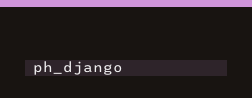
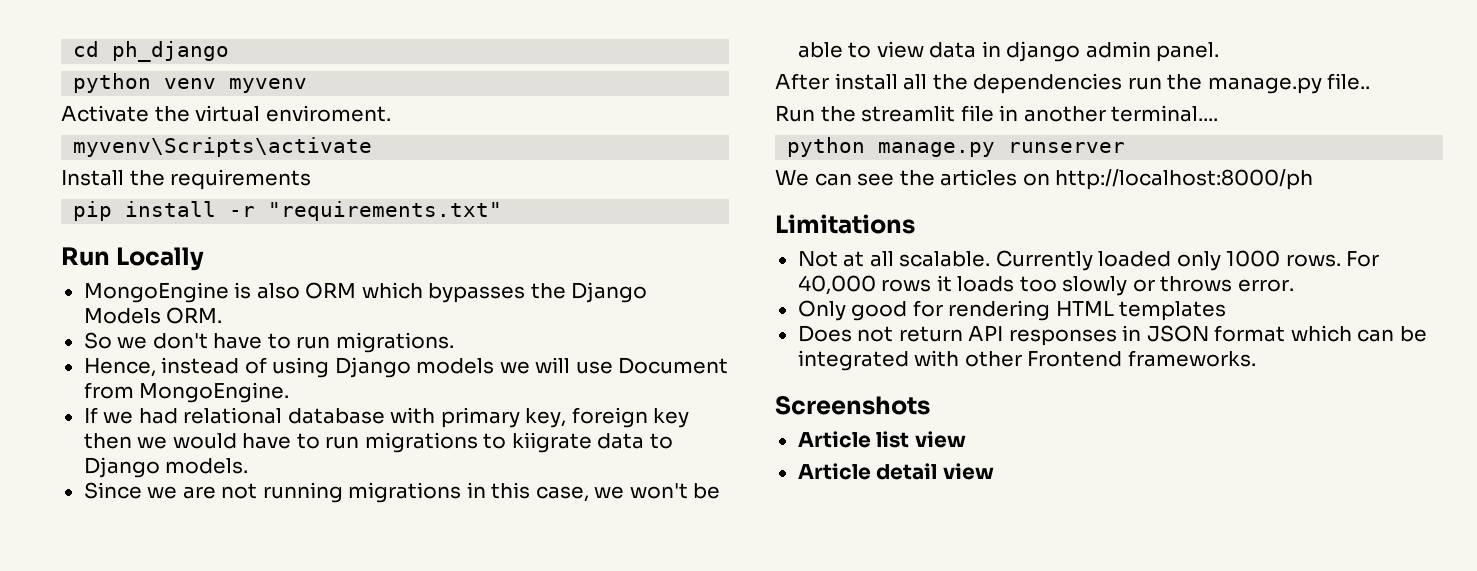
- ph_django
+ cd ph_django
+ python venv myvenv
+ Activate the virtual enviroment.
+ myvenv\Scripts\activate
+ Install the requirements
+ pip install -r "requirements.txt"
+ Run Locally
+ MongoEngine is also ORM which bypasses the Django Models ORM.
+ So we don't have to run migrations.
+ Hence, instead of using Django models we will use Document from MongoEngine.
+ If we had relational database with primary key, foreign key then we would have to run migrations to kiigrate data to Django models.
+ Since we are not running migrations in this case, we won't be able to view data in django admin panel.
+ After install all the dependencies run the manage.py file..
+ Run the streamlit file in another terminal....
+ python manage.py runserver
+ We can see the articles on http://localhost:8000/ph
+ Limitations
+ Not at all scalable. Currently loaded only 1000 rows. For 40,000 rows it loads too slowly or throws error.
+ Only good for rendering HTML templates
+ Does not return API responses in JSON format which can be integrated with other Frontend frameworks.
+ Screenshots
+ Article list view
+ Article detail view

